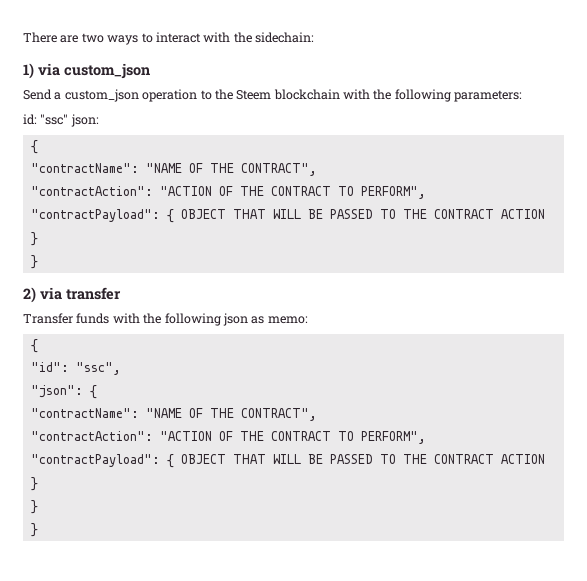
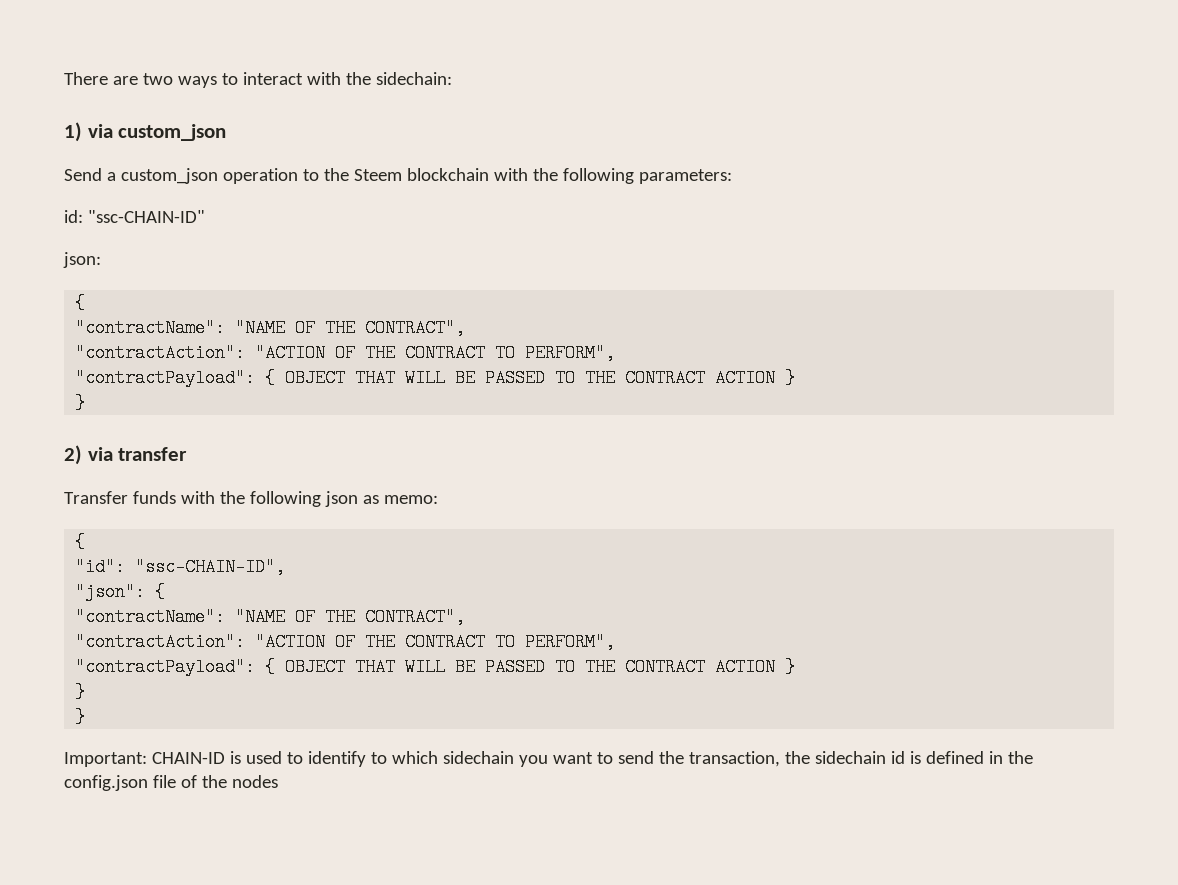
- id: "ssc" json:
+ id: "ssc-CHAIN-ID"
+ json:
- "id": "ssc",
+ "id": "ssc-CHAIN-ID",
+ Important: CHAIN-ID is used to identify to which sidechain you want to send the transaction, the sidechain id is defined in the config.json file of the nodes

